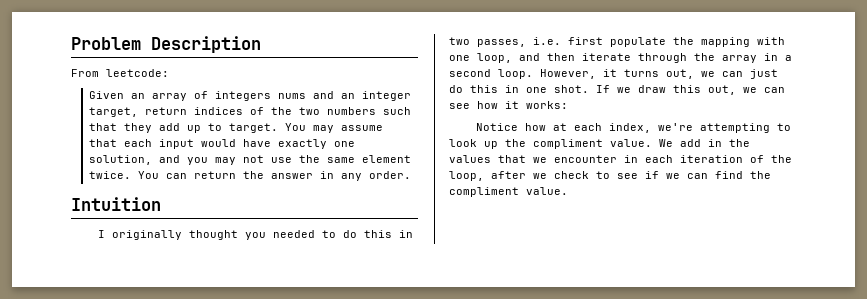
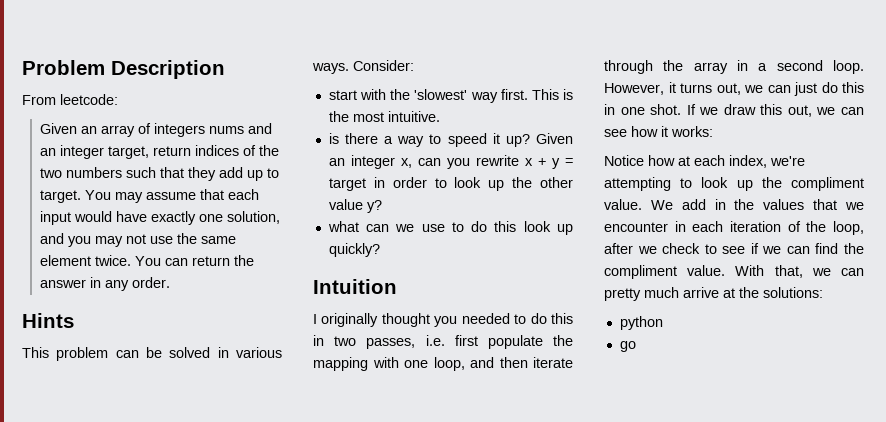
+ Hints
+ This problem can be solved in various ways. Consider:
+ start with the 'slowest' way first. This is the most intuitive.
+ is there a way to speed it up? Given an integer x, can you rewrite x + y = target in order to look up the other value y?
+ what can we use to do this look up quickly?
+ With that, we can pretty much arrive at the solutions:
+ python
+ go

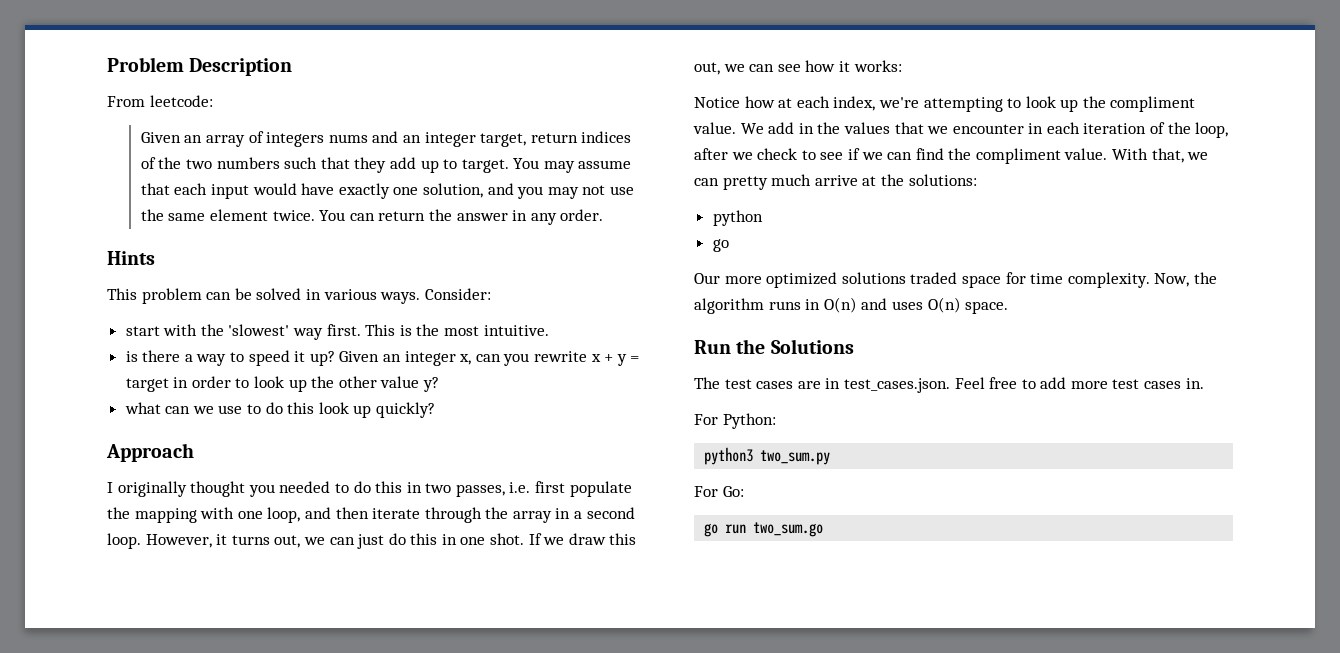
- Intuition
+ Approach
+ Our more optimized solutions traded space for time complexity. Now, the algorithm runs in O(n) and uses O(n) space.
+ Run the Solutions
+ The test cases are in test_cases.json. Feel free to add more test cases in.
+ For Python:
+ python3 two_sum.py
+ For Go:
+ go run two_sum.go

